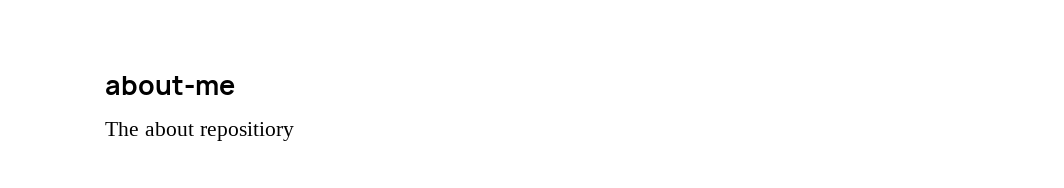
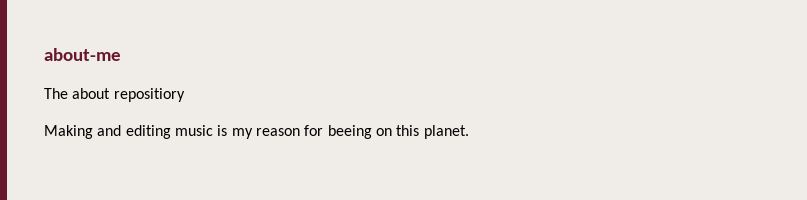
+ Making and editing music is my reason for beeing on this planet.

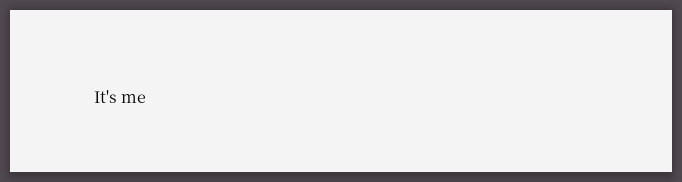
- about-me
- The about repositiory
- Making and editing music is my reason for beeing on this planet.
+ It's me

